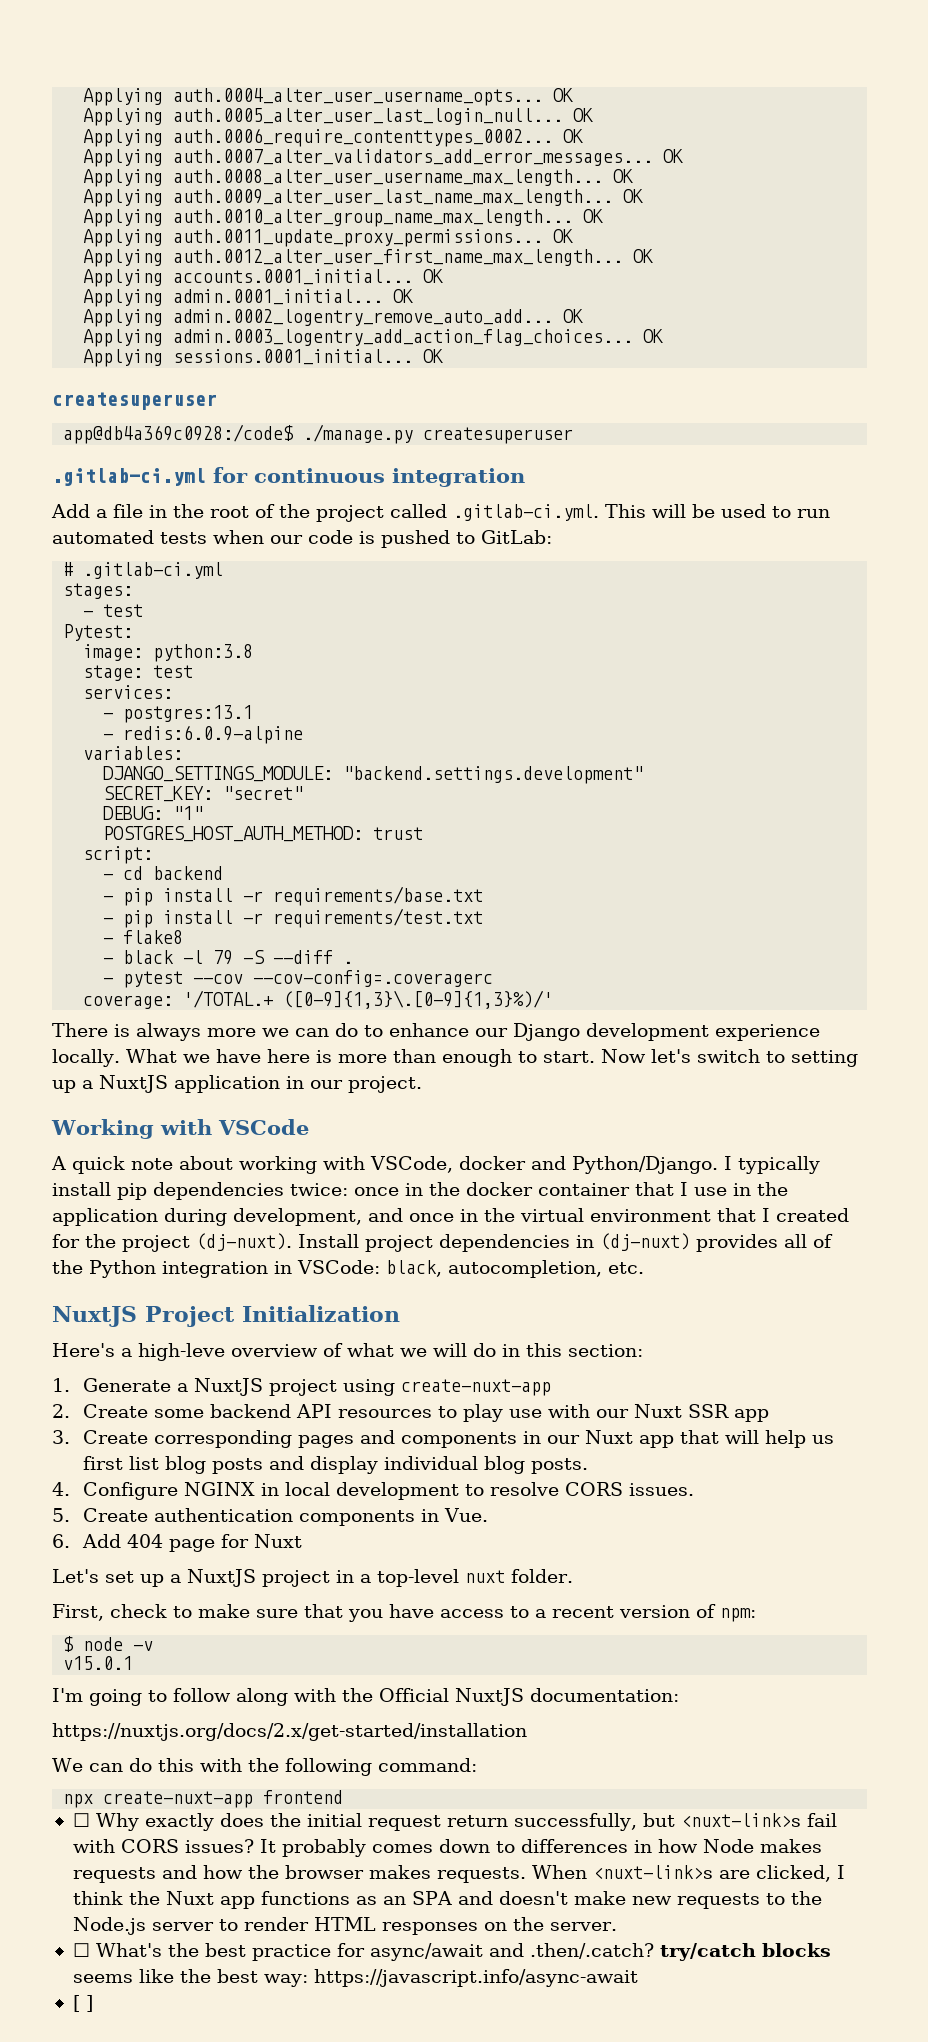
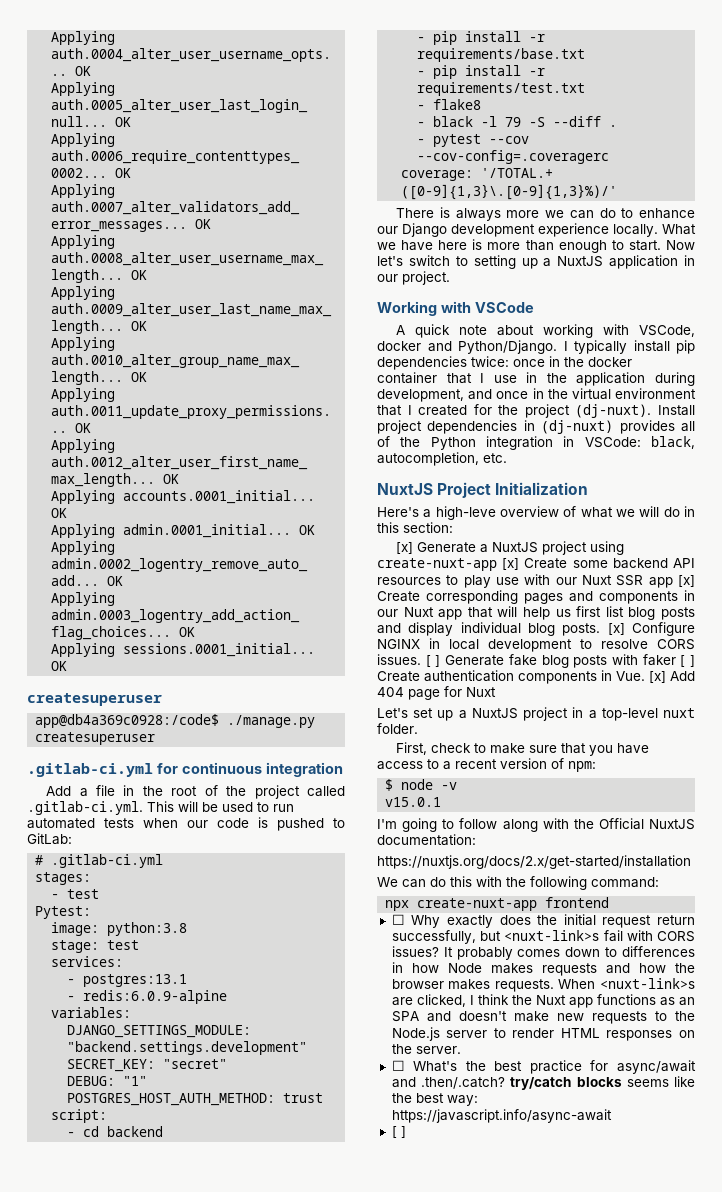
- 1. Generate a NuxtJS project using create-nuxt-app
- 2. Create some backend API resources to play use with our Nuxt SSR app
- 3. Create corresponding pages and components in our Nuxt app that will help us first list blog posts and display individual blog posts.
- 4. Configure NGINX in local development to resolve CORS issues.
- 5. Create authentication components in Vue.
- 6. Add 404 page for Nuxt
+ [x] Generate a NuxtJS project using create-nuxt-app [x] Create some backend API resources to play use with our Nuxt SSR app [x] Create corresponding pages and components in our Nuxt app that will help us first list blog posts and display individual blog posts. [x] Configure NGINX in local development to resolve CORS issues. [ ] Generate fake blog posts with faker [ ] Create authentication components in Vue. [x] Add 404 page for Nuxt

